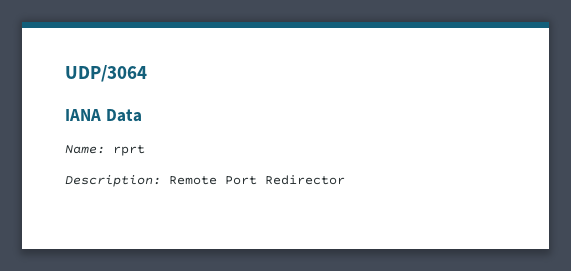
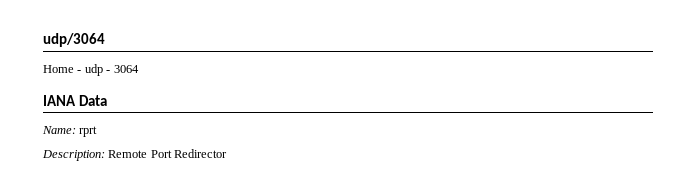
- UDP/3064
+ udp/3064
+ Home - udp - 3064

